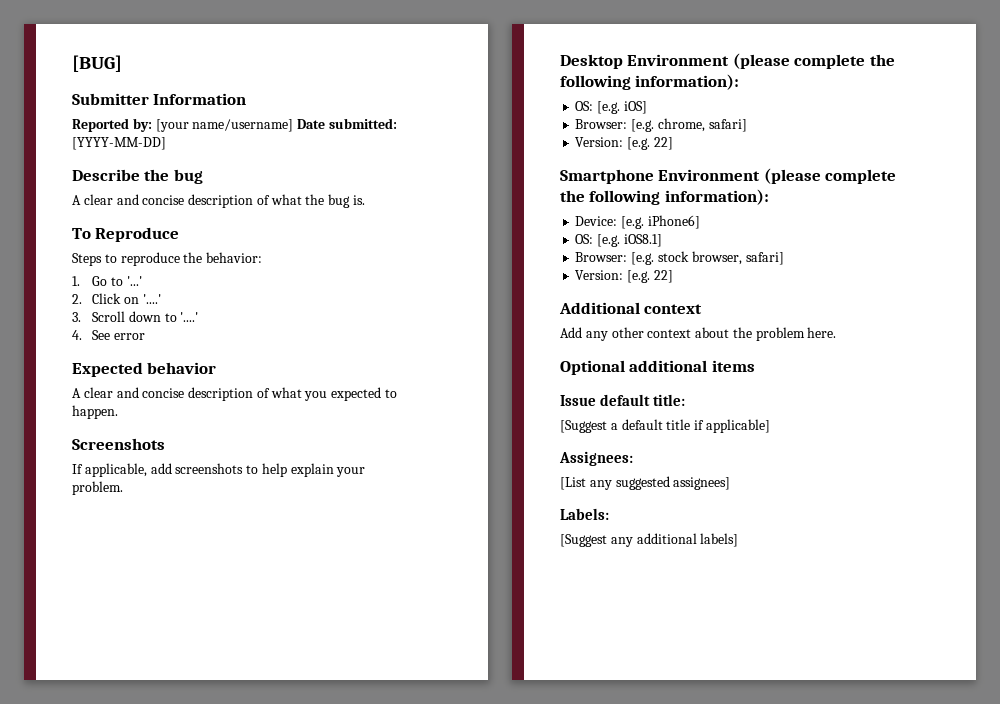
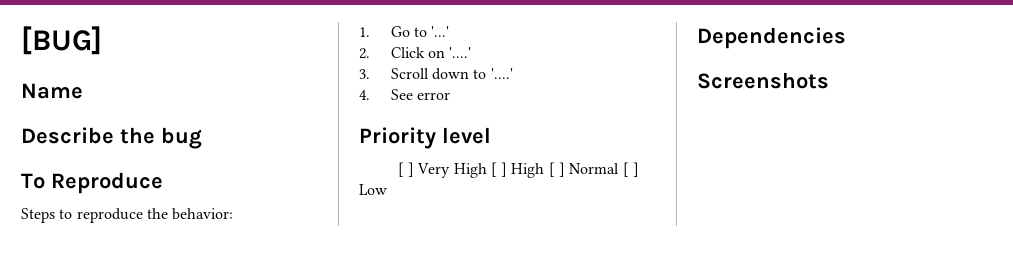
- Submitter Information
- Reported by: [your name/username] Date submitted: [YYYY-MM-DD]
+ Name
  Describe the bug
- A clear and concise description of what the bug is.
- Expected behavior
- A clear and concise description of what you expected to happen.
+ Priority level
+ [ ] Very High [ ] High [ ] Normal [ ] Low
+ Dependencies
  Screenshots
- If applicable, add screenshots to help explain your problem.
- Desktop Environment (please complete the following information):
- OS: [e.g. iOS]
- Browser: [e.g. chrome, safari]
- Version: [e.g. 22]
- Smartphone Environment (please complete the following information):
- Device: [e.g. iPhone6]
- OS: [e.g. iOS8.1]
- Browser: [e.g. stock browser, safari]
- Version: [e.g. 22]
- Additional context
- Add any other context about the problem here.
- Optional additional items
- Issue default title:
- [Suggest a default title if applicable]
- Assignees:
- [List any suggested assignees]
- Labels:
- [Suggest any additional labels]

